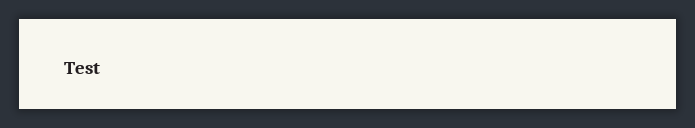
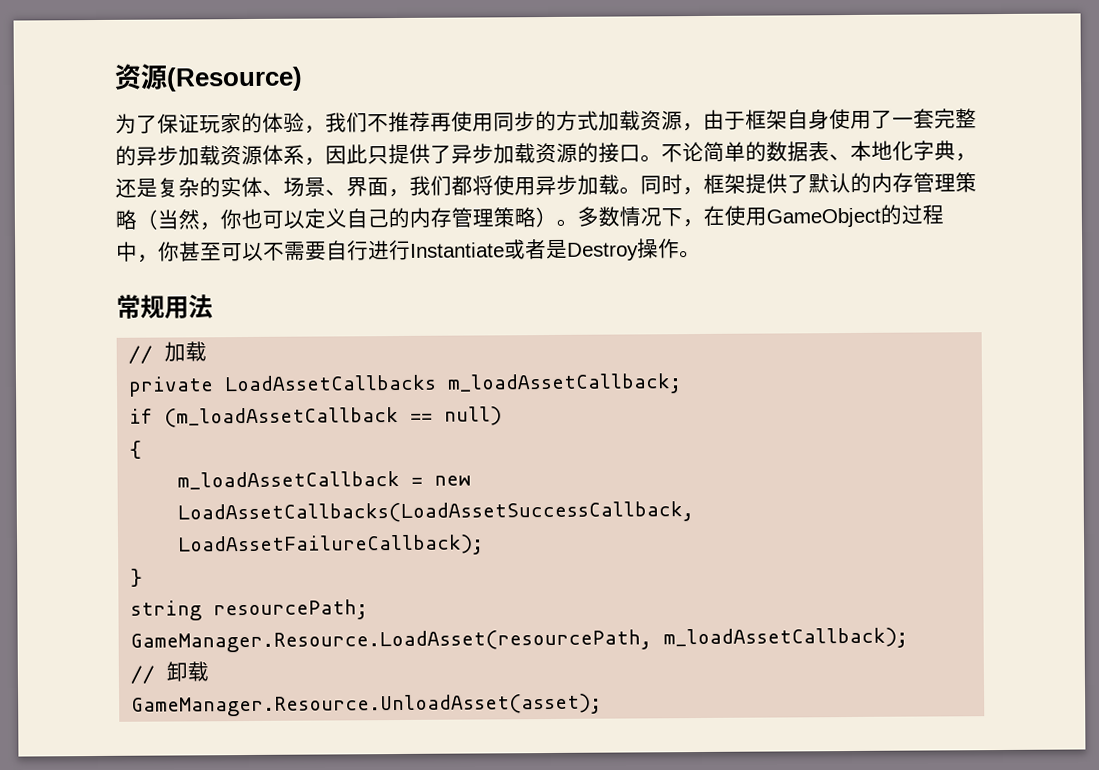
- Test
+ 资源(Resource)
+ 为了保证玩家的体验，我们不推荐再使用同步的方式加载资源，由于框架自身使用了一套完整的异步加载资源体系，因此只提供了异步加载资源的接口。不论简单的数据表、本地化字典，还是复杂的实体、场景、界面，我们都将使用异步加载。同时，框架提供了默认的内存管理策略（当然，你也可以定义自己的内存管理策略）。多数情况下，在使用GameObject的过程中，你甚至可以不需要自行进行Instantiate或者是Destroy操作。
+ 常规用法
+ // 加载
+ private LoadAssetCallbacks m_loadAssetCallback;
+ if (m_loadAssetCallback == null)
+ {
+ m_loadAssetCallback = new LoadAssetCallbacks(LoadAssetSuccessCallback, LoadAssetFailureCallback);
+ }
+ string resourcePath;
+ GameManager.Resource.LoadAsset(resourcePath, m_loadAssetCallback);
+ // 卸载
+ GameManager.Resource.UnloadAsset(asset);

